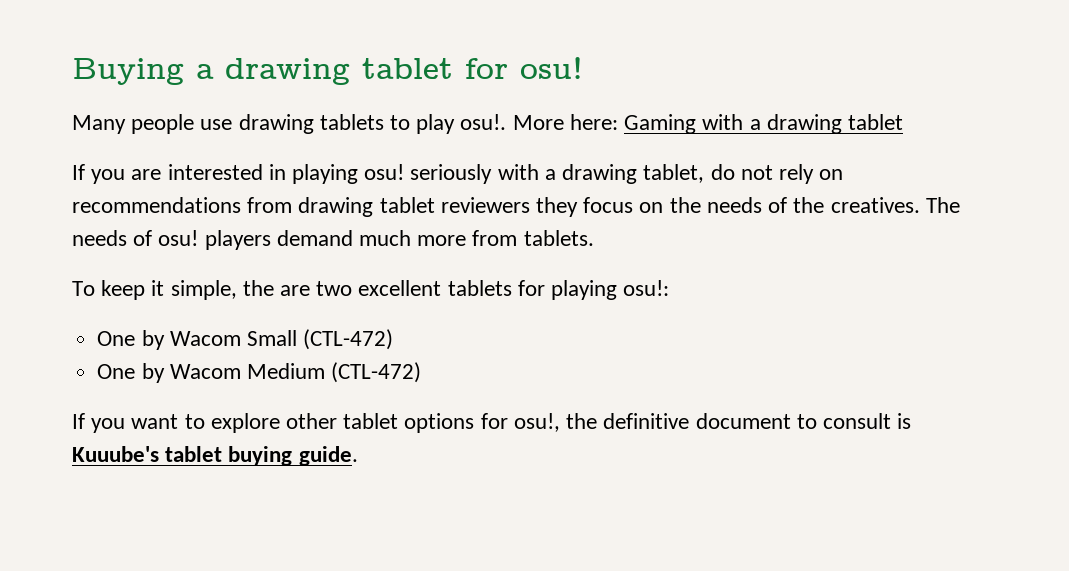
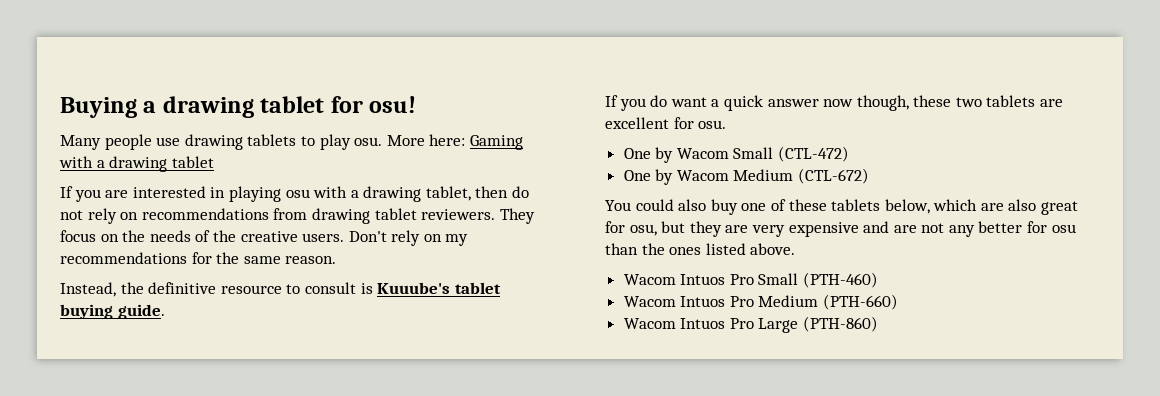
- Many people use drawing tablets to play osu!.
+ Many people use drawing tablets to play osu.
- If you are interested in playing osu! seriously with a drawing tablet, do not rely on recommendations from drawing tablet reviewers they focus on the needs of the creatives. The needs of osu! players demand much more from tablets.
- To keep it simple, the are two excellent tablets for playing osu!:
+ If you are interested in playing osu with a drawing tablet, then do not rely on recommendations from drawing tablet reviewers. They focus on the needs of the creative users. Don't rely on my recommendations for the same reason.
+ Instead, the definitive resource to consult is Kuuube's tablet buying guide.
+ If you do want a quick answer now though, these two tablets are excellent for osu.
- One by Wacom Medium (CTL-472)
- If you want to explore other tablet options for osu!, the definitive document to consult is Kuuube's tablet buying guide.
+ One by Wacom Medium (CTL-672)
+ You could also buy one of these tablets below, which are also great for osu, but they are very expensive and are not any better for osu than the ones listed above.
+ Wacom Intuos Pro Small (PTH-460)
+ Wacom Intuos Pro Medium (PTH-660)
+ Wacom Intuos Pro Large (PTH-860)

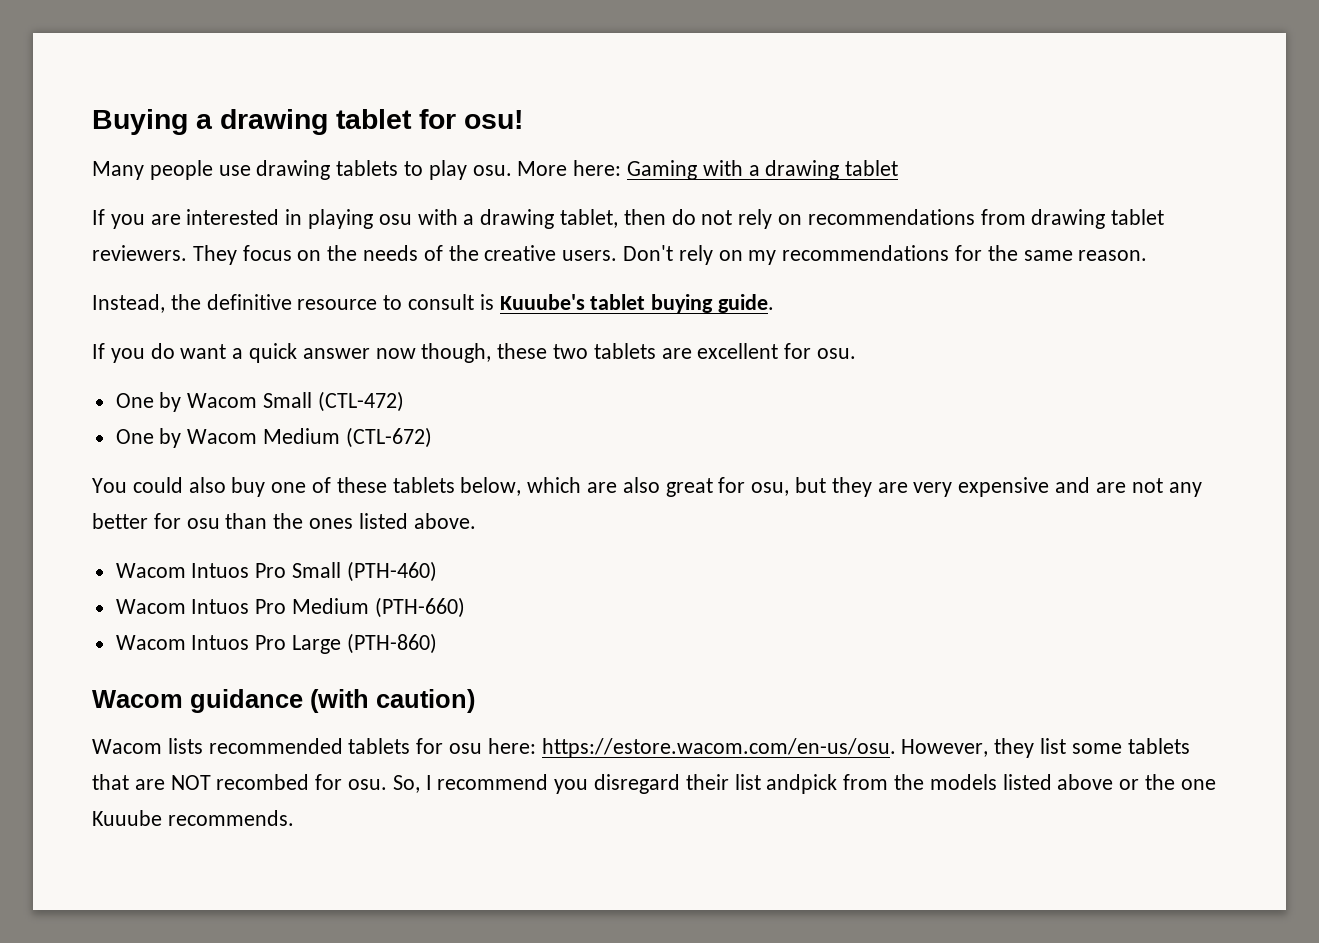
+ Wacom guidance (with caution)
+ Wacom lists recommended tablets for osu here: https://estore.wacom.com/en-us/osu. However, they list some tablets that are NOT recombed for osu. So, I recommend you disregard their list andpick from the models listed above or the one Kuuube recommends.

